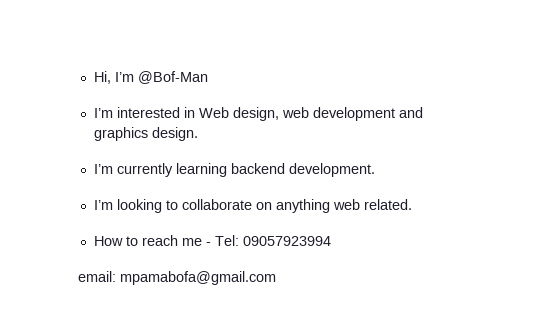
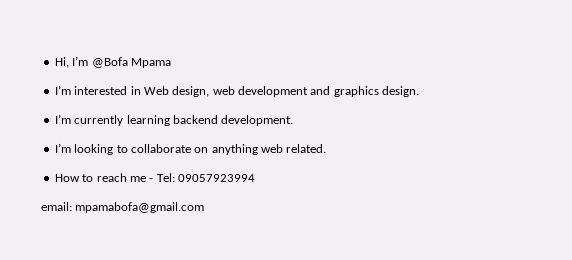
- Hi, I’m @Bof-Man
+ Hi, I’m @Bofa Mpama

